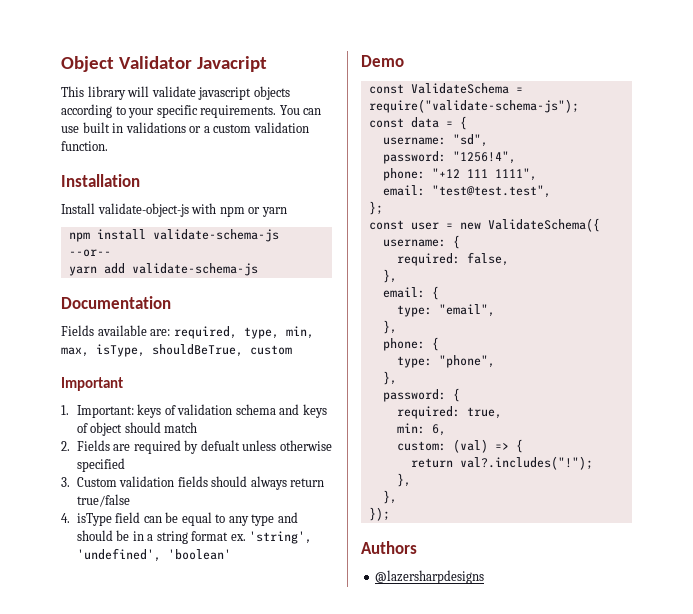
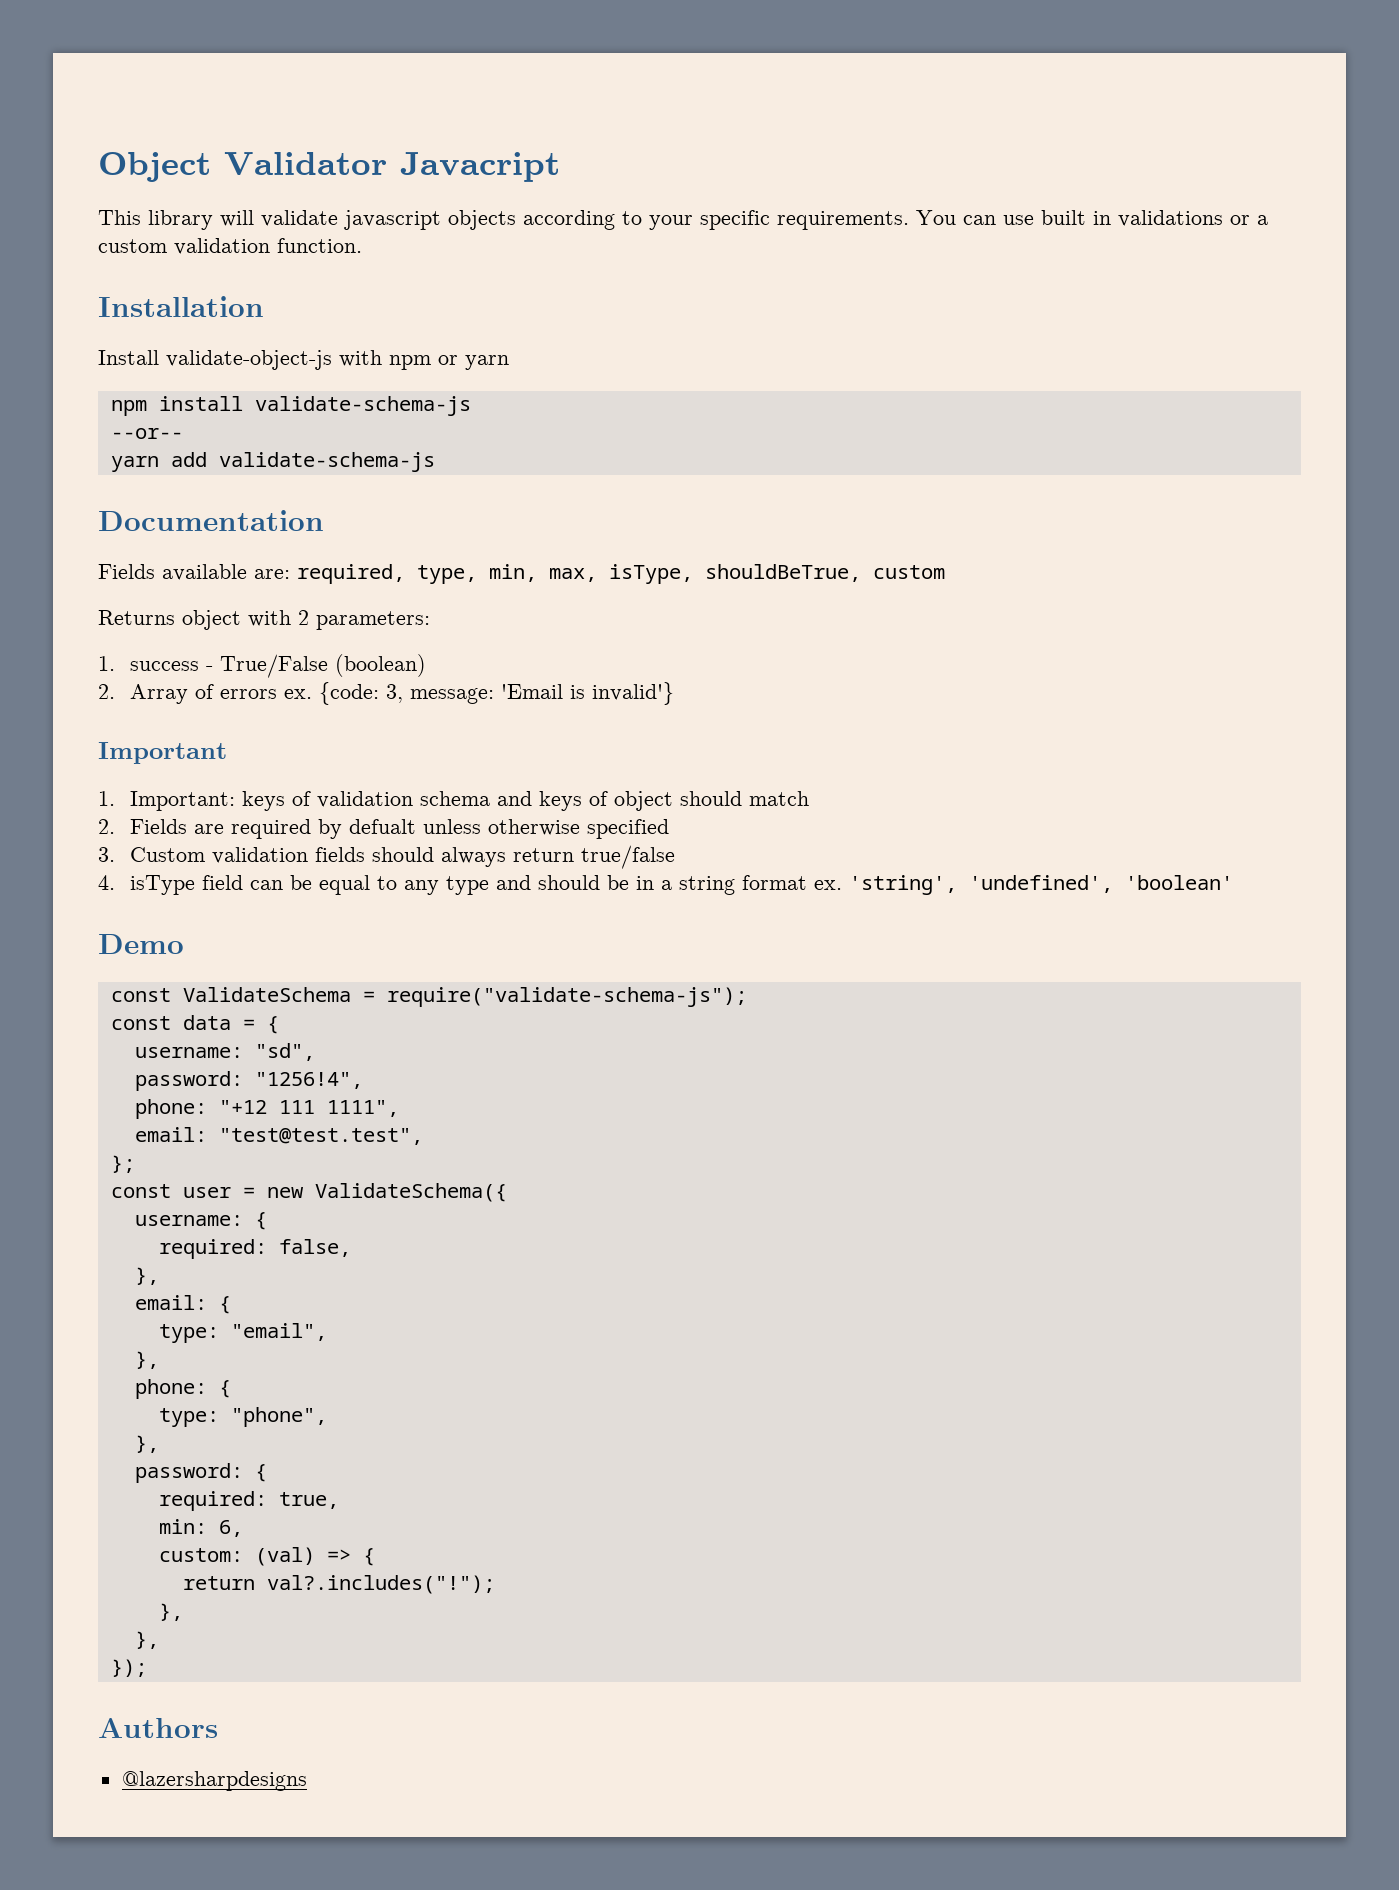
+ Returns object with 2 parameters:
+ 1. success - True/False (boolean)
+ 2. Array of errors ex. {code: 3, message: 'Email is invalid'}

